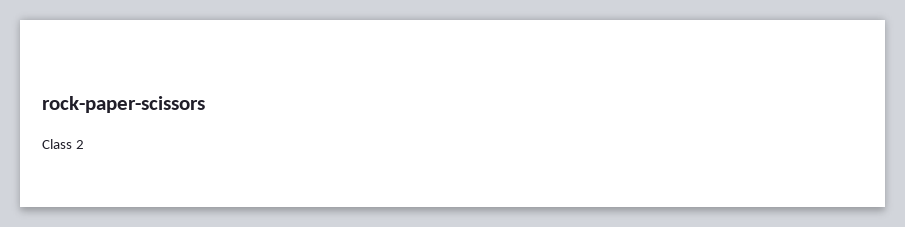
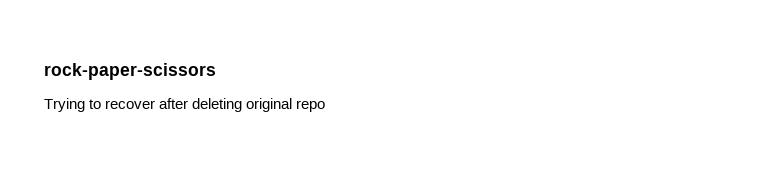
- Class 2
+ Trying to recover after deleting original repo

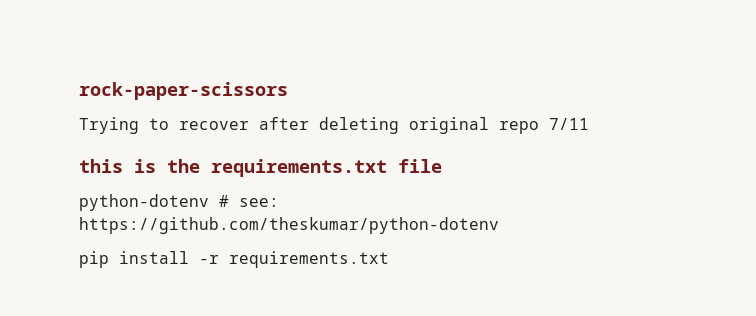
- Trying to recover after deleting original repo
+ Trying to recover after deleting original repo 7/11
+ this is the requirements.txt file
+ python-dotenv # see: https://github.com/theskumar/python-dotenv
+ pip install -r requirements.txt

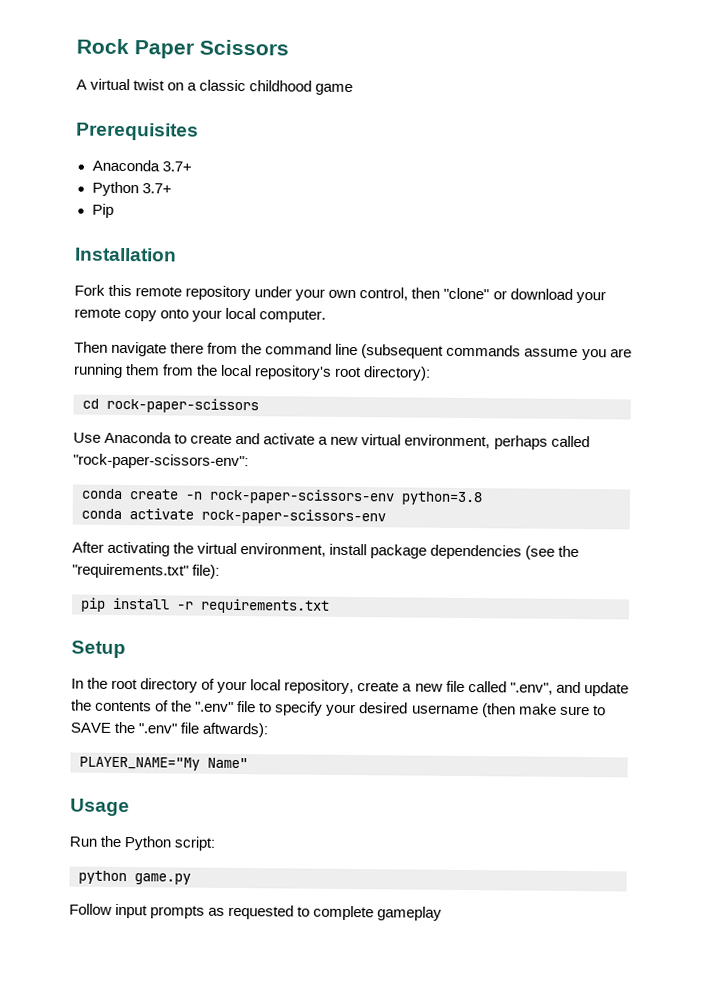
- rock-paper-scissors
- Trying to recover after deleting original repo 7/11
- this is the requirements.txt file
- python-dotenv # see: https://github.com/theskumar/python-dotenv
+ Rock Paper Scissors
+ A virtual twist on a classic childhood game
+ Prerequisites
+ Anaconda 3.7+
+ Python 3.7+
+ Pip
+ Installation
+ Fork this remote repository under your own control, then "clone" or download your remote copy onto your local computer.
+ Then navigate there from the command line (subsequent commands assume you are running them from the local repository's root directory):
+ cd rock-paper-scissors
+ Use Anaconda to create and activate a new virtual environment, perhaps called "rock-paper-scissors-env":
+ conda create -n rock-paper-scissors-env python=3.8
+ conda activate rock-paper-scissors-env
+ After activating the virtual environment, install package dependencies (see the "requirements.txt" file):
  pip install -r requirements.txt
+ Setup
+ In the root directory of your local repository, create a new file called ".env", and update the contents of the ".env" file to specify your desired username (then make sure to SAVE the ".env" file aftwards):
+ PLAYER_NAME="My Name"
+ Usage
+ Run the Python script:
+ python game.py
+ Follow input prompts as requested to complete gameplay

